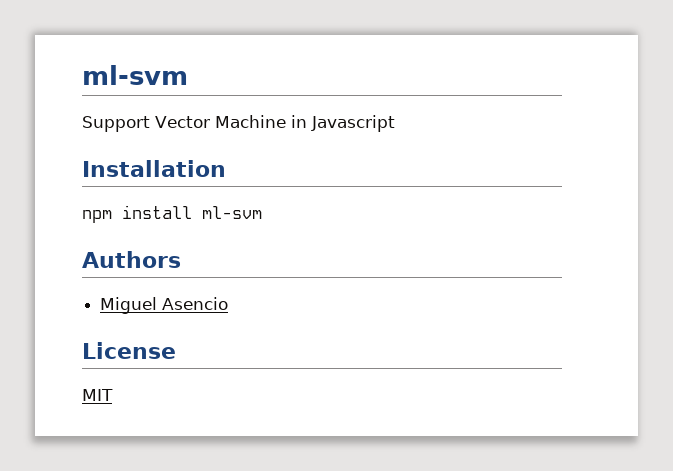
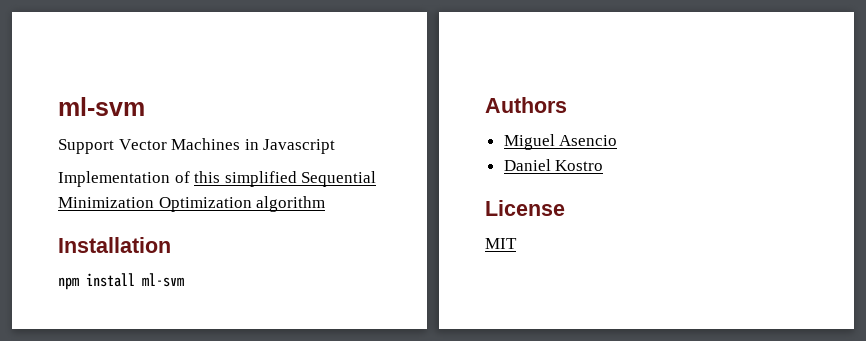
- Support Vector Machine in Javascript
+ Support Vector Machines in Javascript
+ Implementation of this simplified Sequential Minimization Optimization algorithm
+ Daniel Kostro

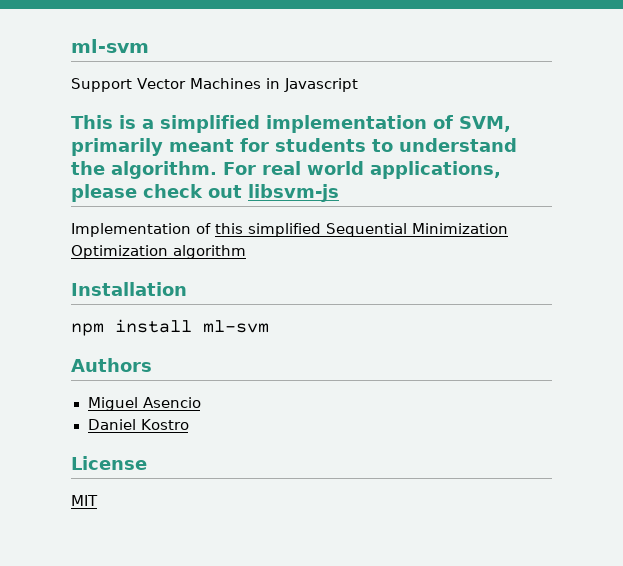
+ This is a simplified implementation of SVM, primarily meant for students to understand the algorithm. For real world applications, please check out libsvm-js

